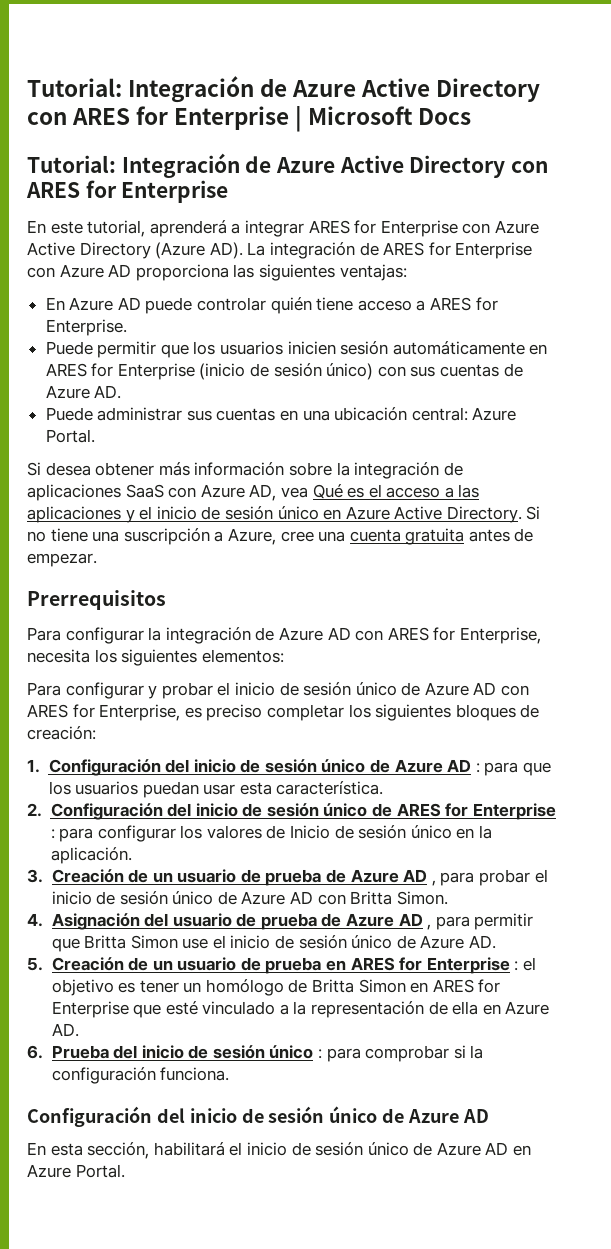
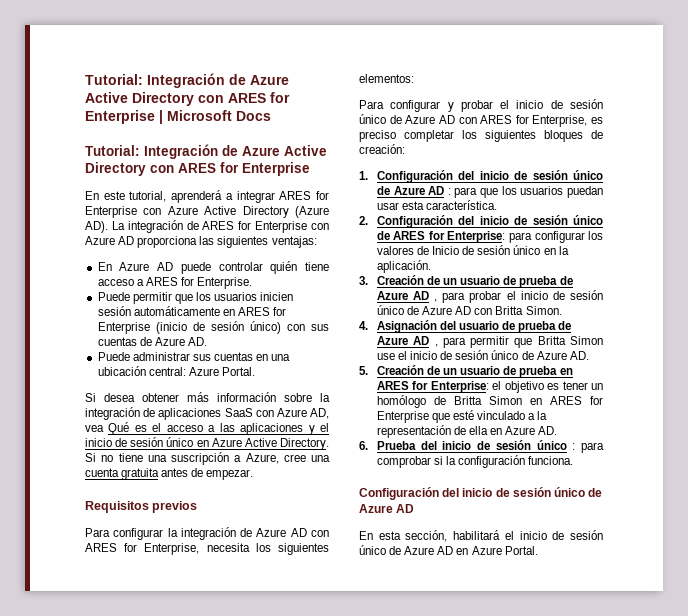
- Prerrequisitos
+ Requisitos previos
- 2. Configuración del inicio de sesión único de ARES for Enterprise : para configurar los valores de Inicio de sesión único en la aplicación.
+ 2. Configuración del inicio de sesión único de ARES for Enterprise: para configurar los valores de Inicio de sesión único en la aplicación.
- 5. Creación de un usuario de prueba en ARES for Enterprise : el objetivo es tener un homólogo de Britta Simon en ARES for Enterprise que esté vinculado a la representación de ella en Azure AD.
+ 5. Creación de un usuario de prueba en ARES for Enterprise: el objetivo es tener un homólogo de Britta Simon en ARES for Enterprise que esté vinculado a la representación de ella en Azure AD.

